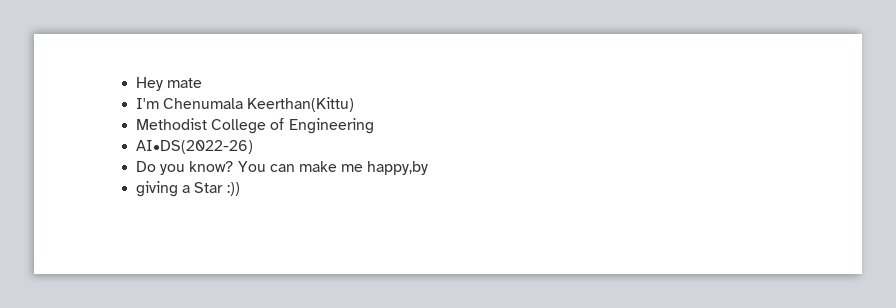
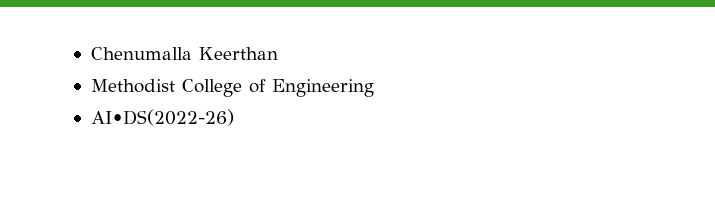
- Hey mate
- I'm Chenumala Keerthan(Kittu)
+ Chenumalla Keerthan
- Do you know? You can make me happy,by
- giving a Star :))

